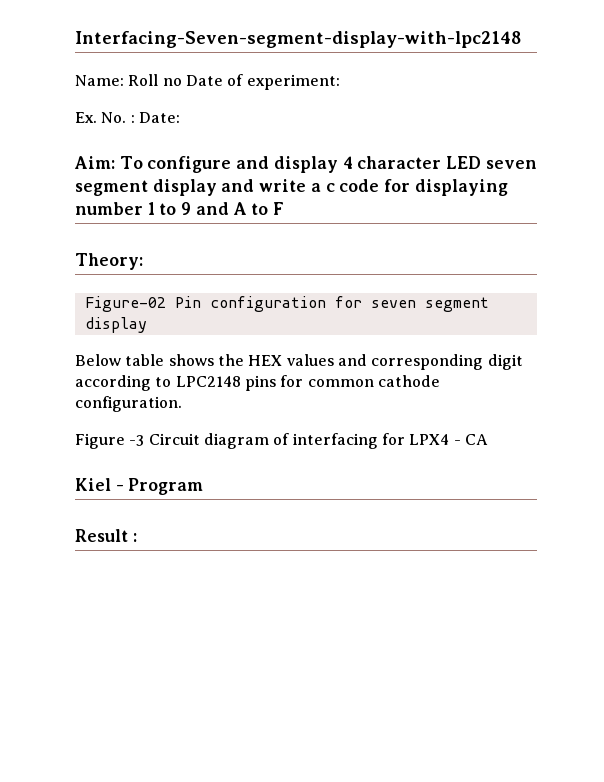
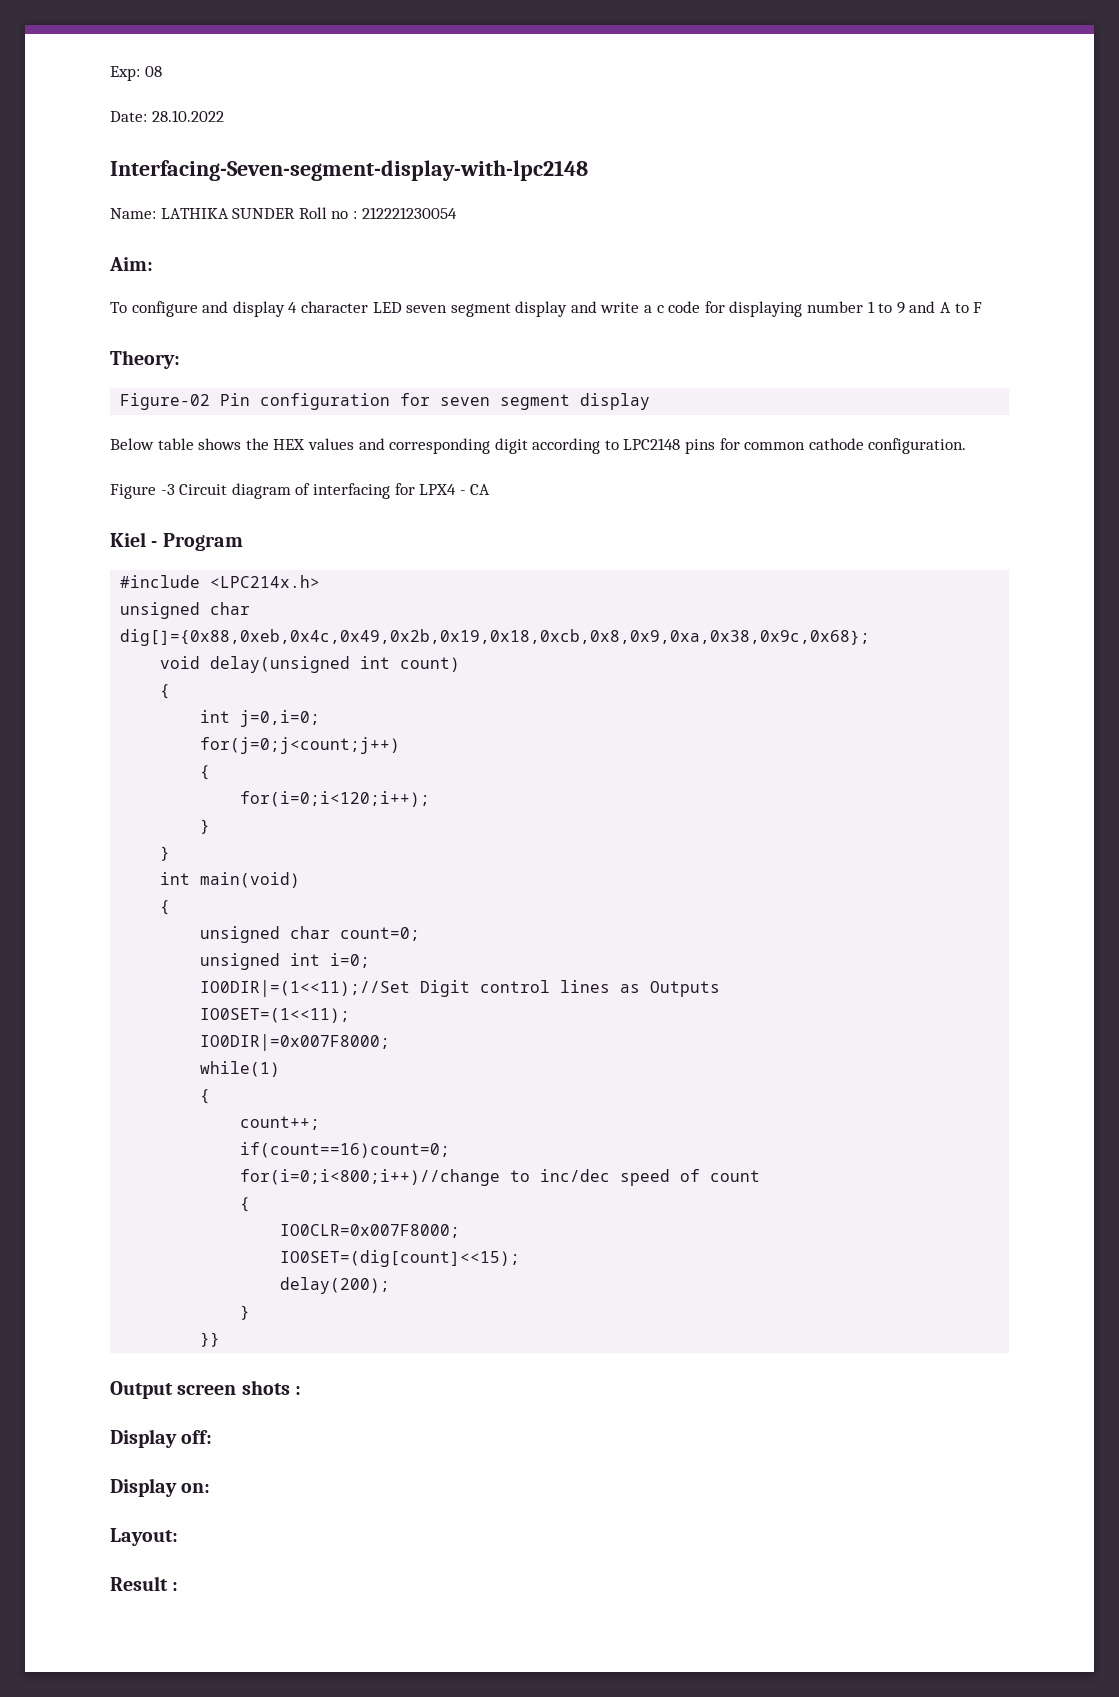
+ Exp: 08
+ Date: 28.10.2022
  Interfacing-Seven-segment-display-with-lpc2148
- Name: Roll no Date of experiment:
- Ex. No. : Date:
+ Name: LATHIKA SUNDER Roll no : 212221230054
- Aim: To configure and display 4 character LED seven segment display and write a c code for displaying number 1 to 9 and A to F
+ Aim:
+ To configure and display 4 character LED seven segment display and write a c code for displaying number 1 to 9 and A to F
+ #include <LPC214x.h>
+ unsigned char dig[]={0x88,0xeb,0x4c,0x49,0x2b,0x19,0x18,0xcb,0x8,0x9,0xa,0x38,0x9c,0x68};
+ void delay(unsigned int count)
+ {
+ int j=0,i=0;
+ for(j=0;j<count;j++)
+ {
+ for(i=0;i<120;i++);
+ }
+ }
+ int main(void)
+ {
+ unsigned char count=0;
+ unsigned int i=0;
+ IO0DIR|=(1<<11);//Set Digit control lines as Outputs
+ IO0SET=(1<<11);
+ IO0DIR|=0x007F8000;
+ while(1)
+ {
+ count++;
+ if(count==16)count=0;
+ for(i=0;i<800;i++)//change to inc/dec speed of count
+ {
+ IO0CLR=0x007F8000;
+ IO0SET=(dig[count]<<15);
+ delay(200);
+ }
+ }}
+ Output screen shots :
+ Display off:
+ Display on:
+ Layout:

